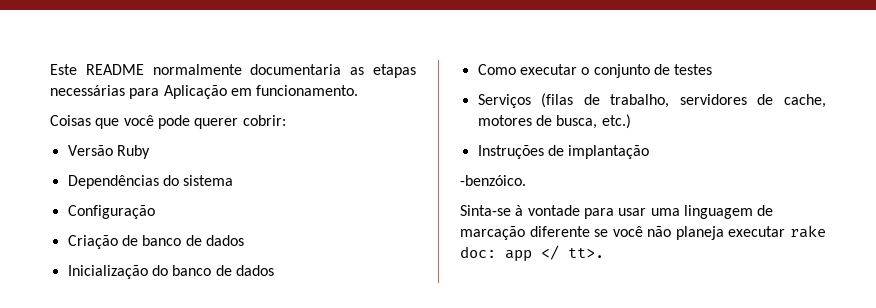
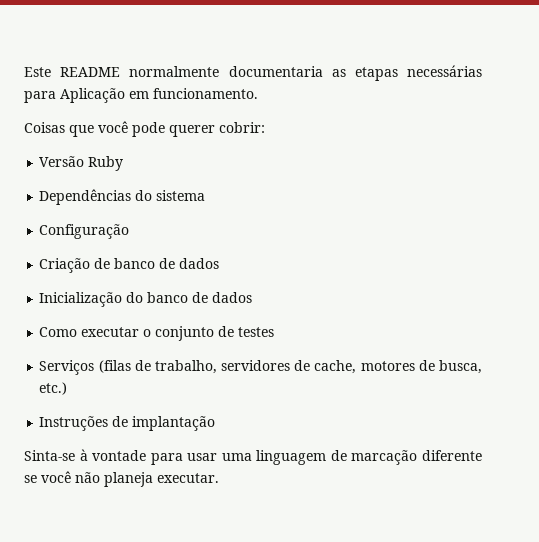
- -benzóico.
- Sinta-se à vontade para usar uma linguagem de marcação diferente se você não planeja executar rake doc: app </ tt>.
+ Sinta-se à vontade para usar uma linguagem de marcação diferente se você não planeja executar.

